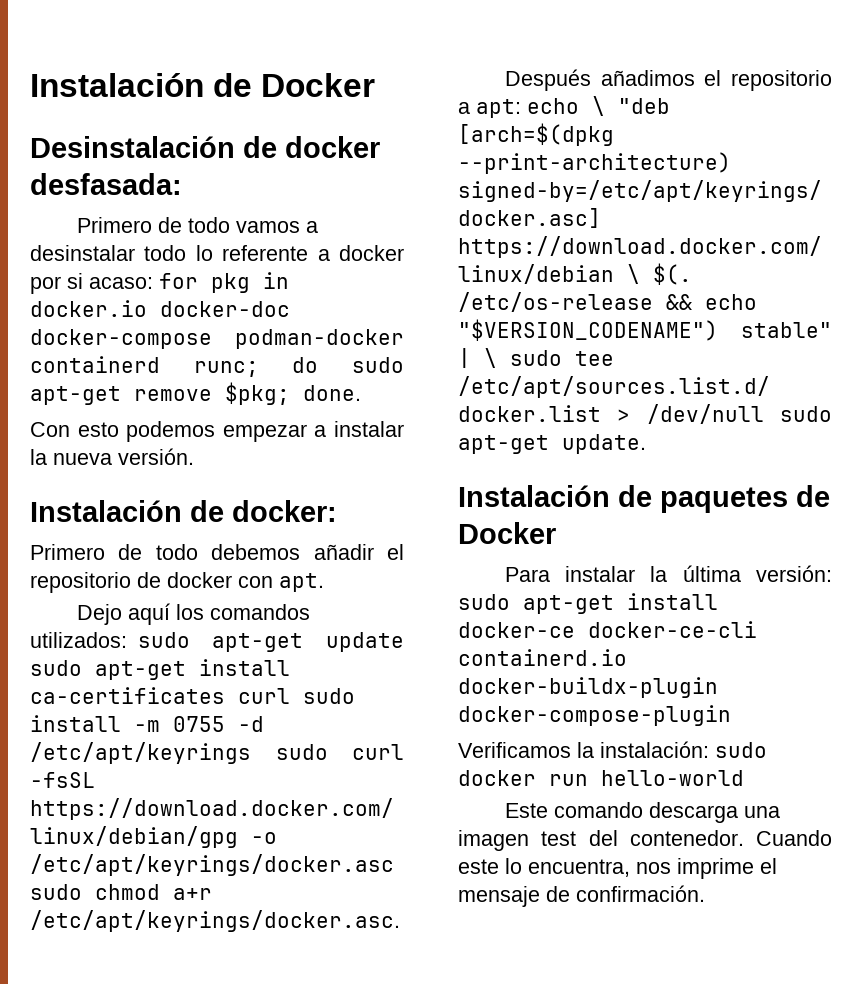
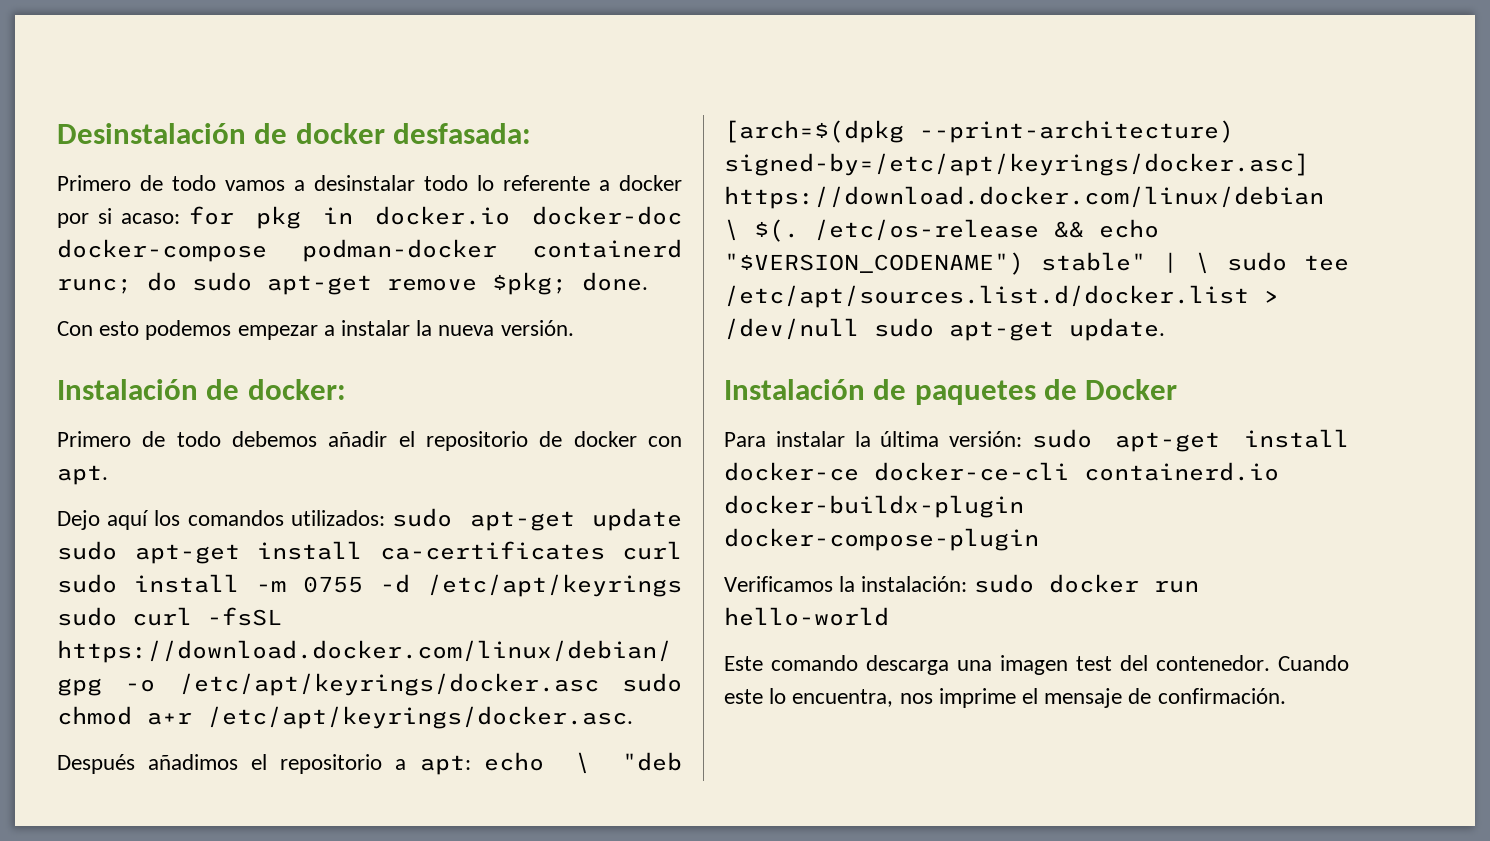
- Instalación de Docker

